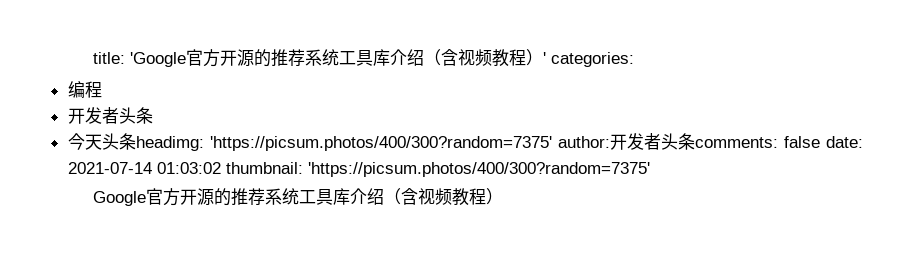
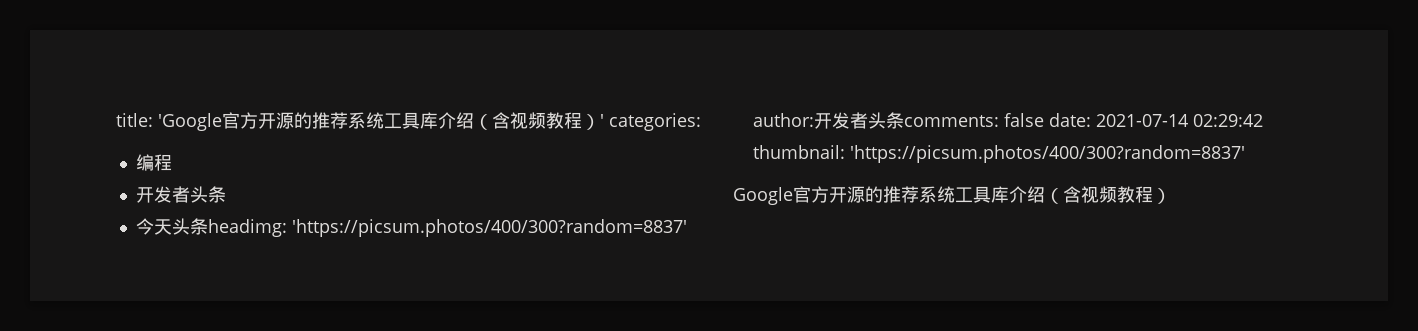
- 今天头条headimg: 'https://picsum.photos/400/300?random=7375' author:开发者头条comments: false date: 2021-07-14 01:03:02 thumbnail: 'https://picsum.photos/400/300?random=7375'
+ 今天头条headimg: 'https://picsum.photos/400/300?random=8837' author:开发者头条comments: false date: 2021-07-14 02:29:42 thumbnail: 'https://picsum.photos/400/300?random=8837'

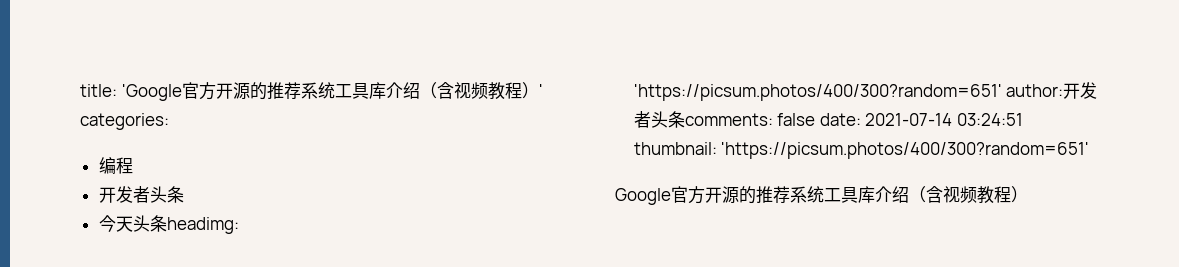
- 今天头条headimg: 'https://picsum.photos/400/300?random=8837' author:开发者头条comments: false date: 2021-07-14 02:29:42 thumbnail: 'https://picsum.photos/400/300?random=8837'
+ 今天头条headimg: 'https://picsum.photos/400/300?random=651' author:开发者头条comments: false date: 2021-07-14 03:24:51 thumbnail: 'https://picsum.photos/400/300?random=651'

